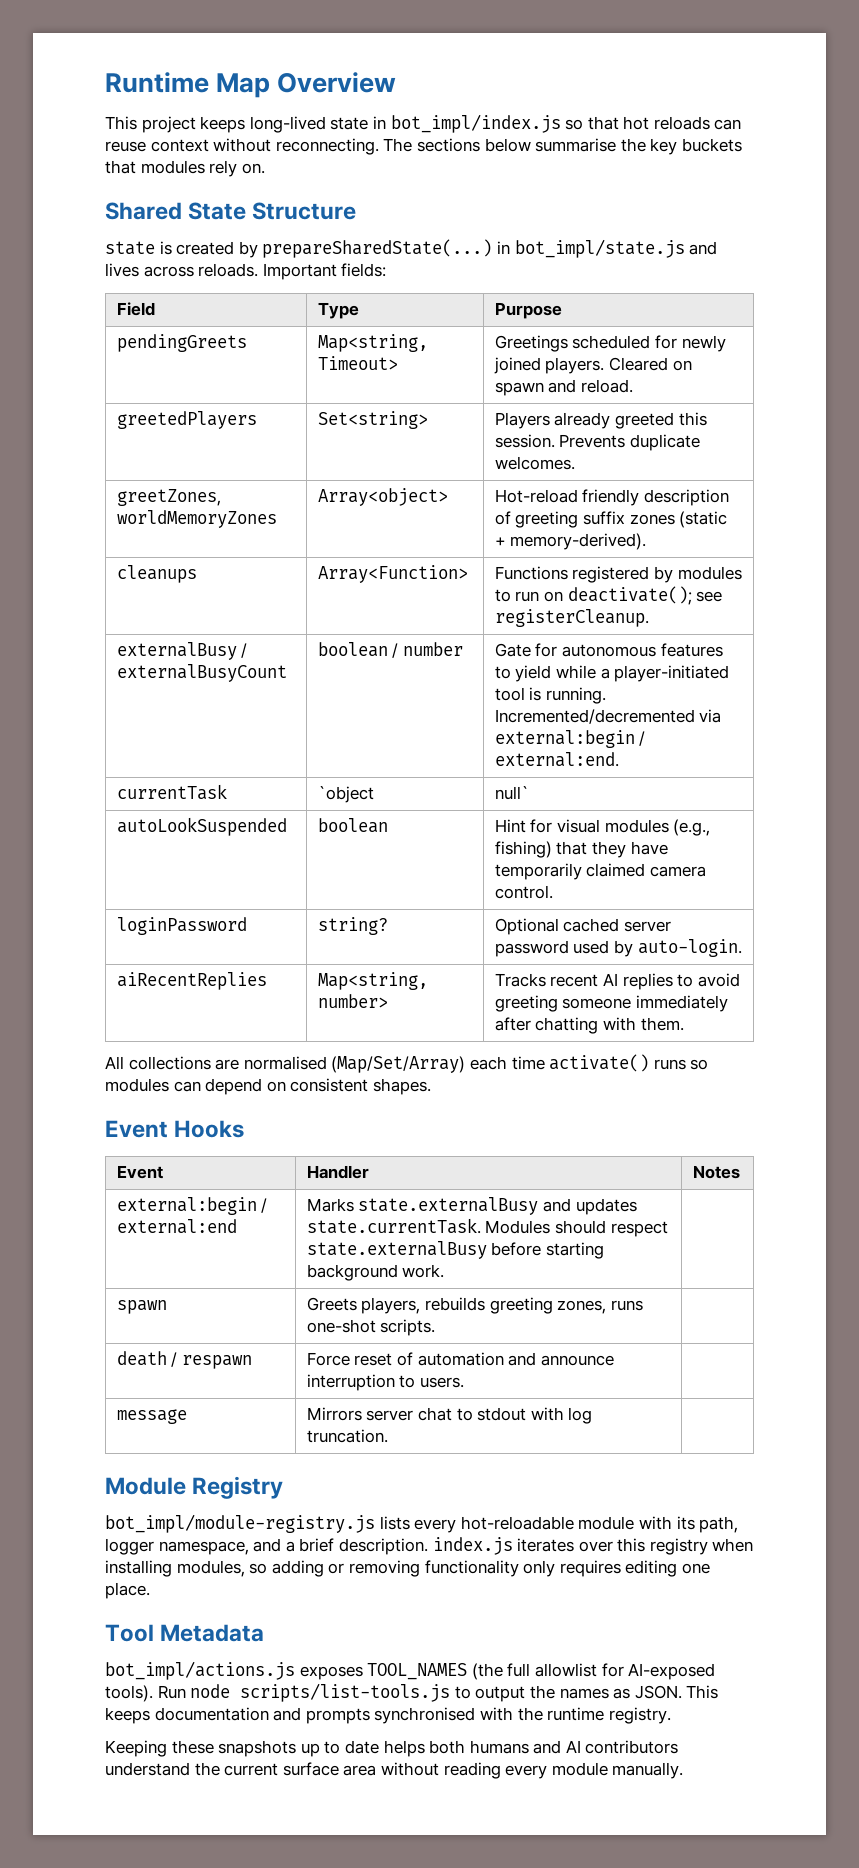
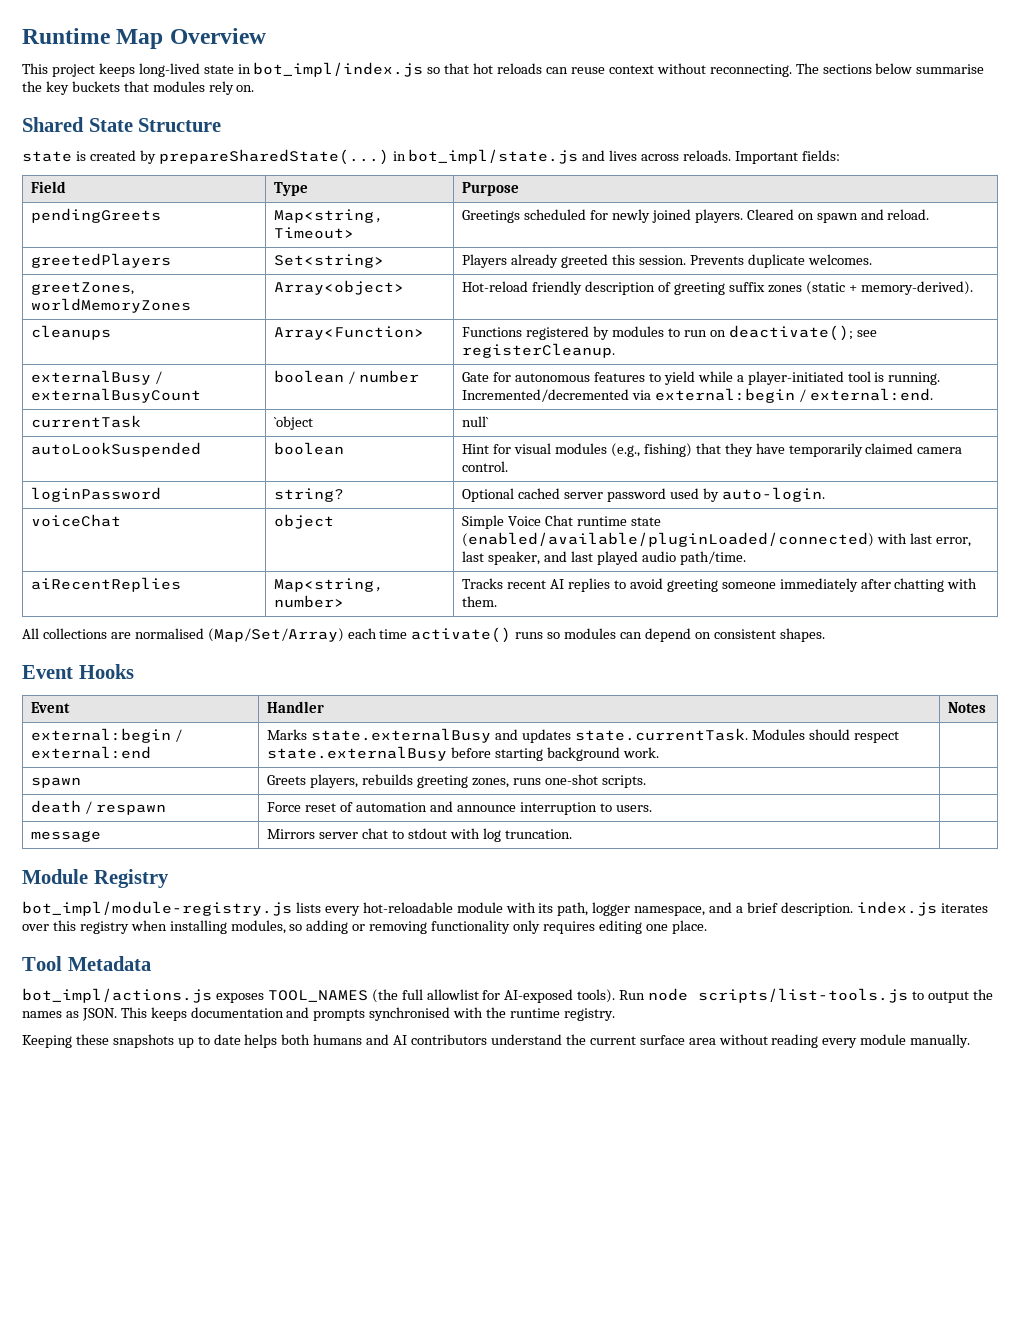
+ voiceChat | object | Simple Voice Chat runtime state (enabled/available/pluginLoaded/connected) with last error, last speaker, and last played audio path/time.

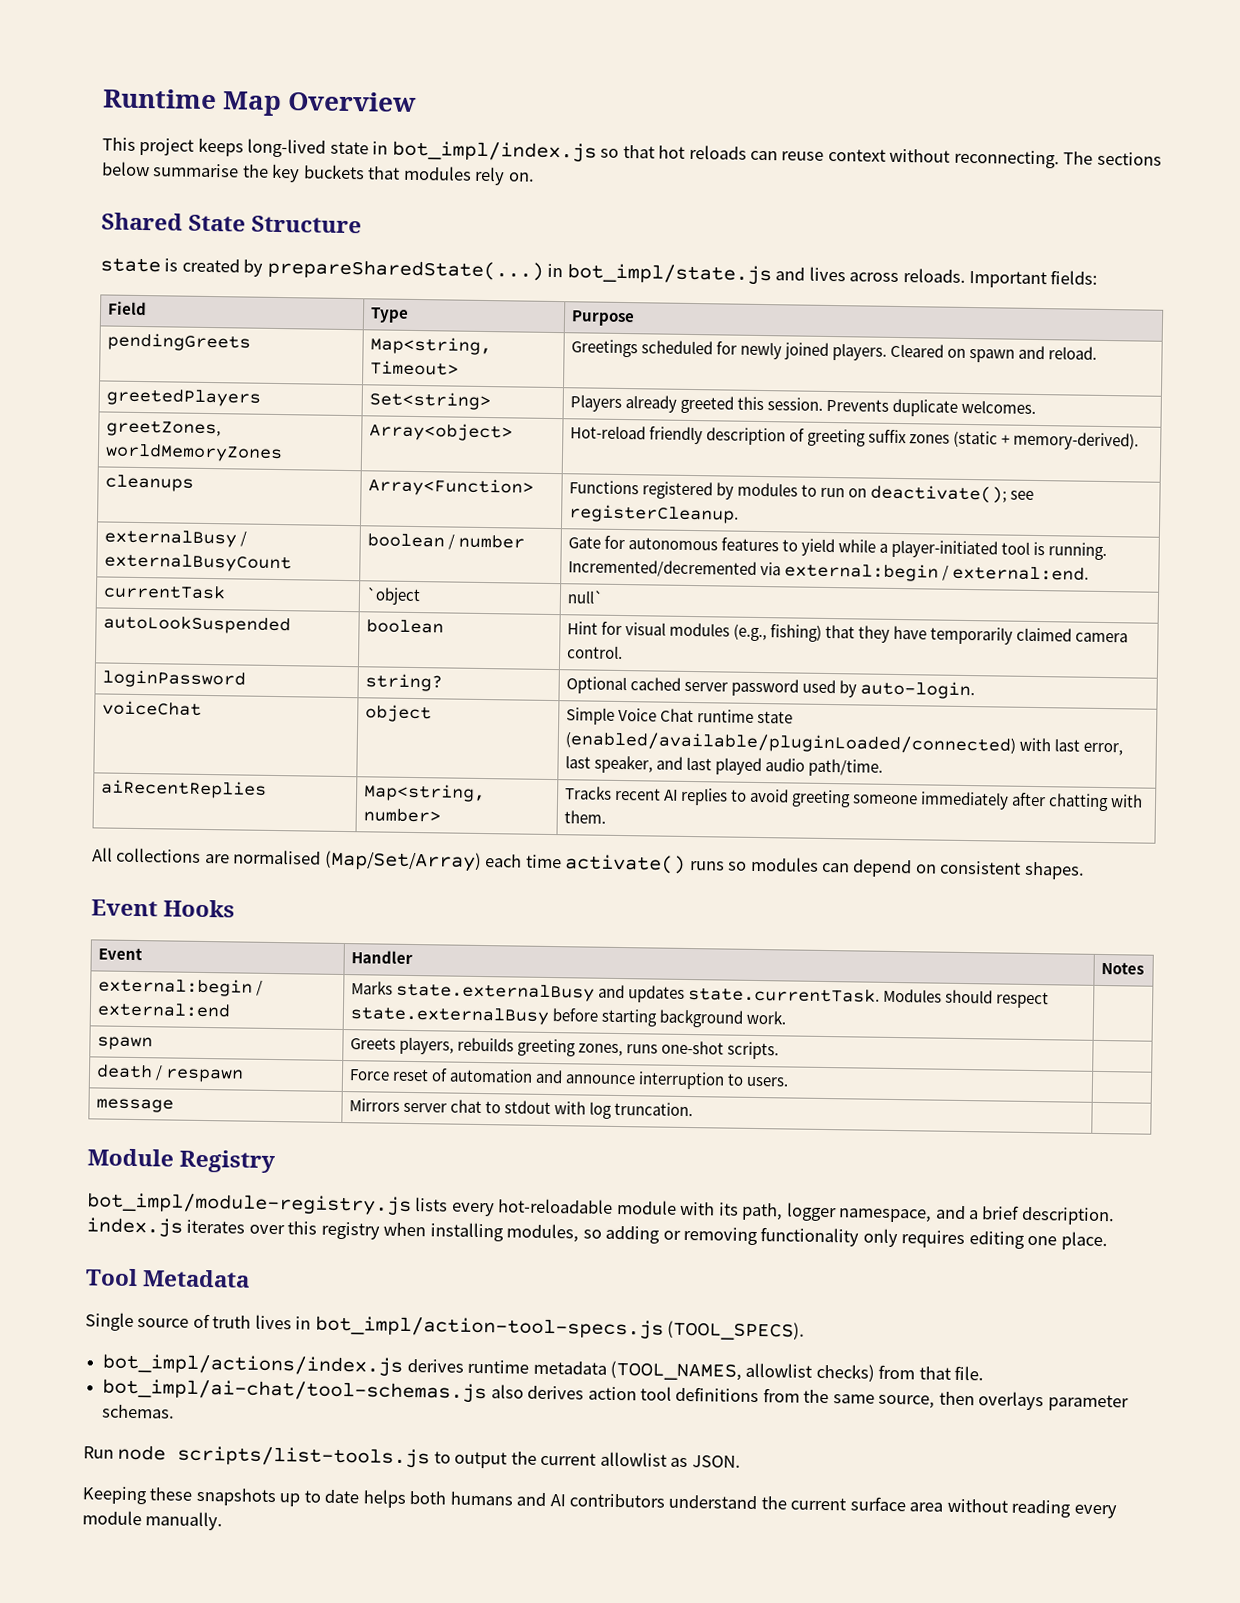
- bot_impl/actions.js exposes TOOL_NAMES (the full allowlist for AI-exposed tools). Run node scripts/list-tools.js to output the names as JSON. This keeps documentation and prompts synchronised with the runtime registry.
+ Single source of truth lives in bot_impl/action-tool-specs.js (TOOL_SPECS).
+ bot_impl/actions/index.js derives runtime metadata (TOOL_NAMES, allowlist checks) from that file.
+ bot_impl/ai-chat/tool-schemas.js also derives action tool definitions from the same source, then overlays parameter schemas.
+ Run node scripts/list-tools.js to output the current allowlist as JSON.

